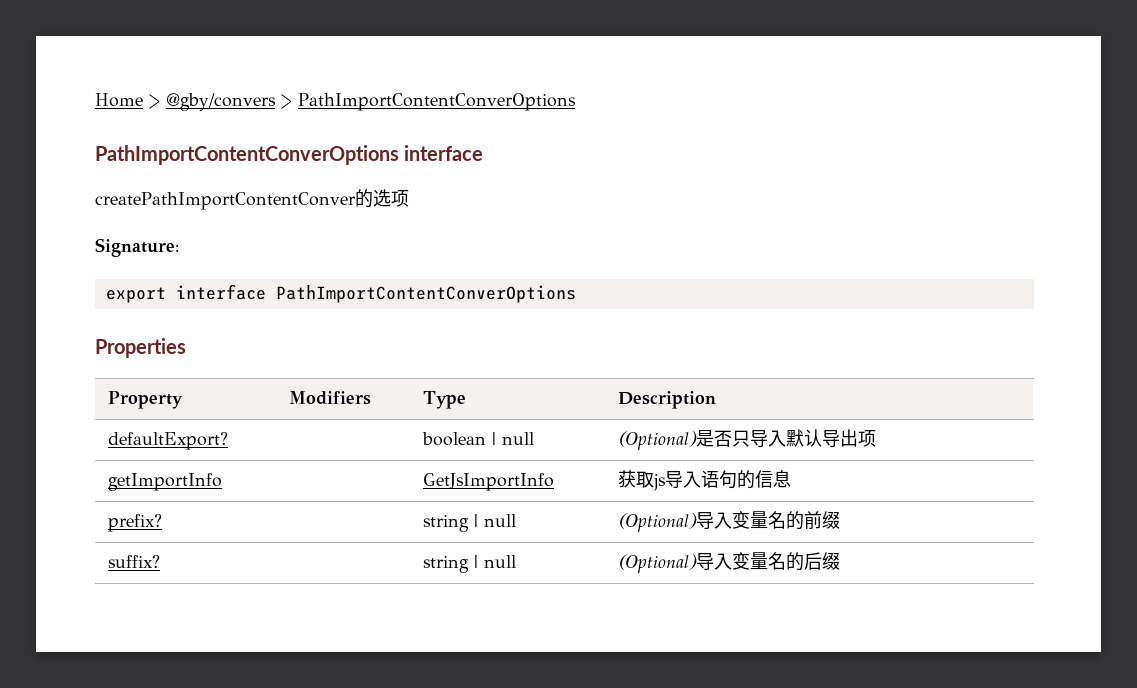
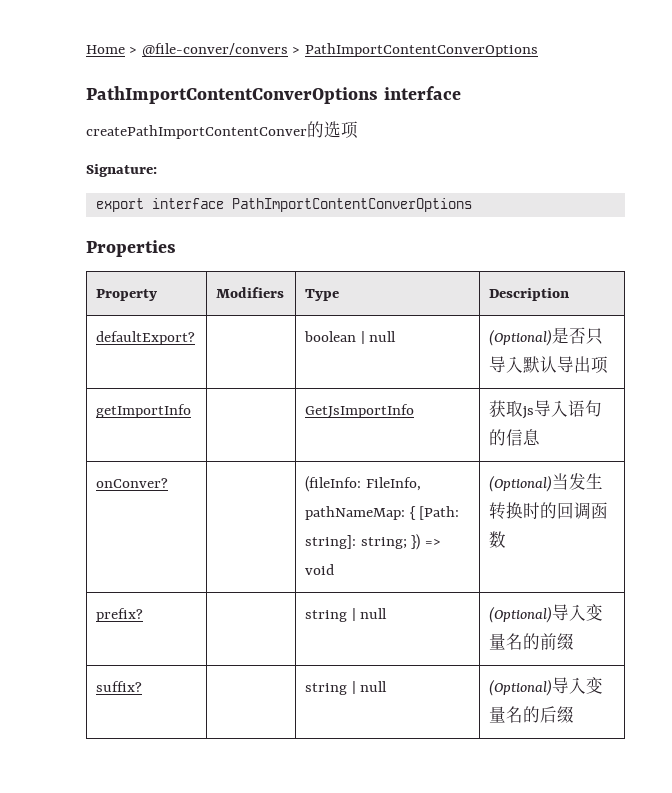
- Home > @gby/convers > PathImportContentConverOptions
+ Home > @file-conver/convers > PathImportContentConverOptions
+ onConver? | | (fileInfo: FileInfo, pathNameMap: { [Path: string]: string; }) => void | (Optional)当发生转换时的回调函数

